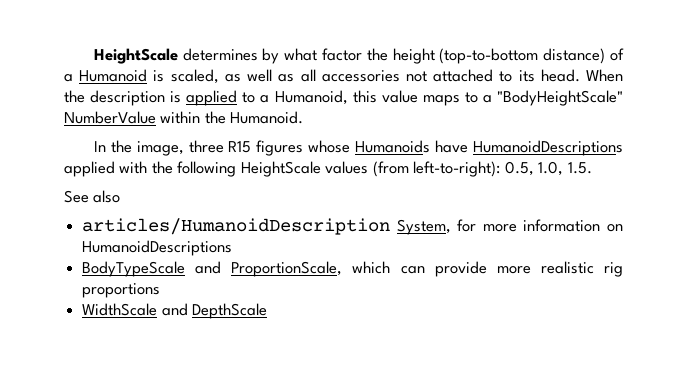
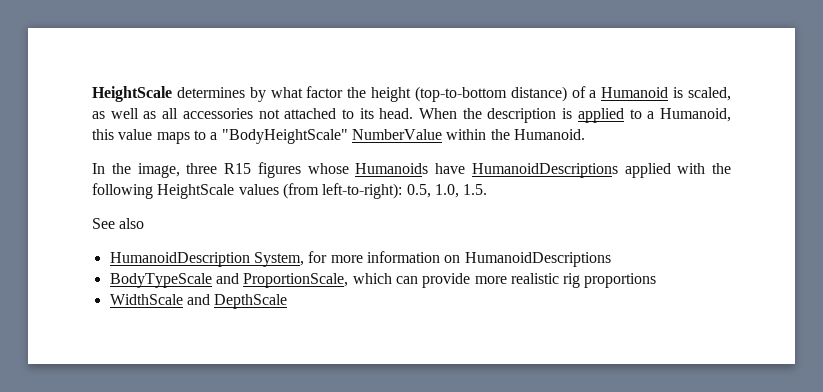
- articles/HumanoidDescription System, for more information on HumanoidDescriptions
+ HumanoidDescription System, for more information on HumanoidDescriptions

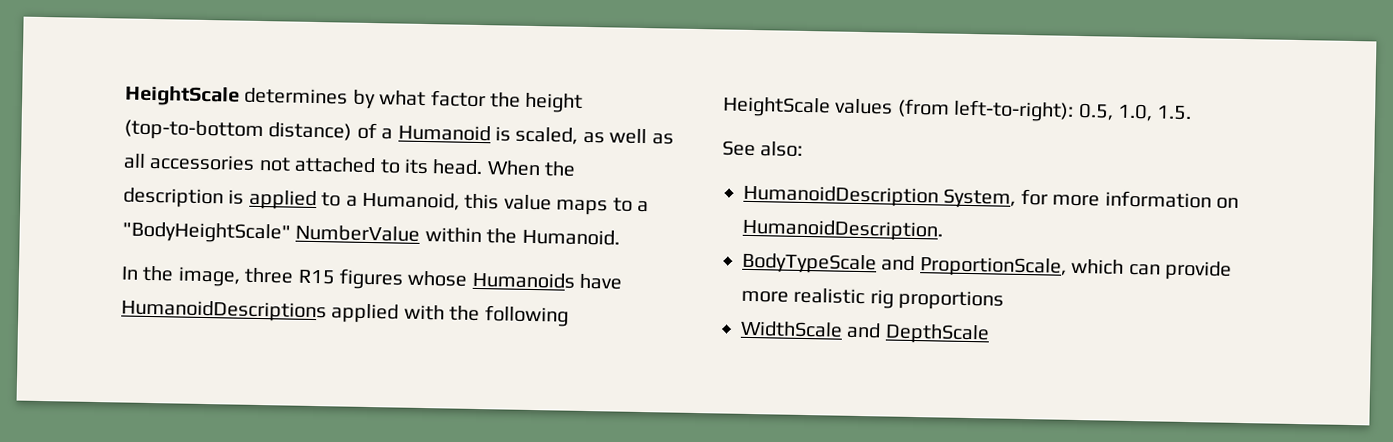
- See also
+ See also:
- HumanoidDescription System, for more information on HumanoidDescriptions
+ HumanoidDescription System, for more information on HumanoidDescription.

